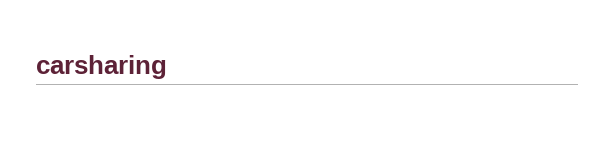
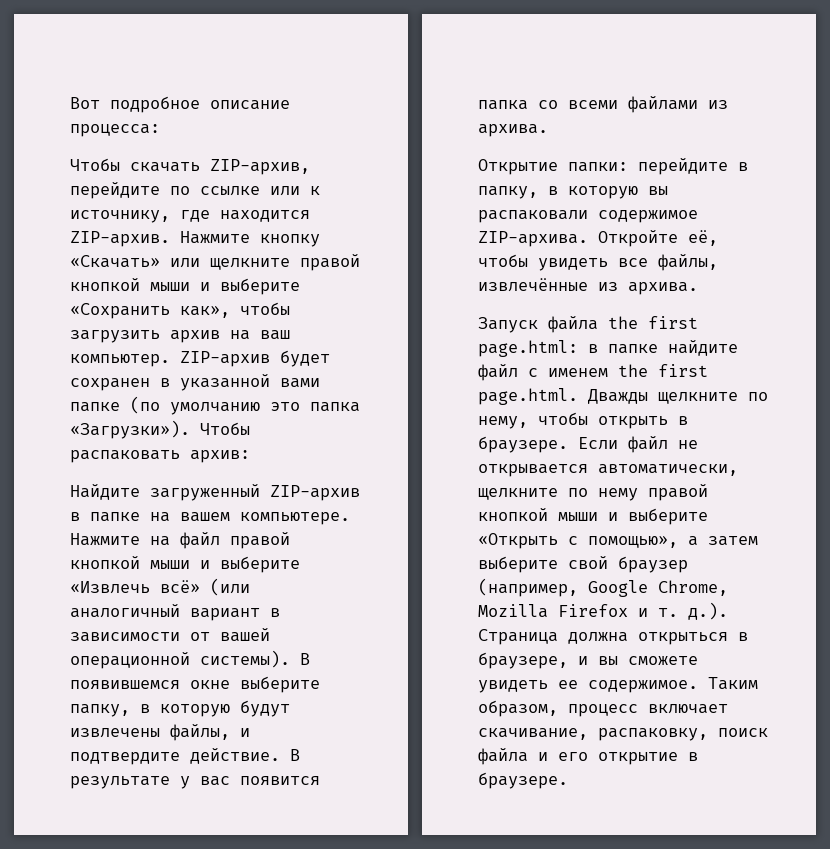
- carsharing
+ Вот подробное описание процесса:
+ Чтобы скачать ZIP-архив, перейдите по ссылке или к источнику, где находится ZIP-архив. Нажмите кнопку «Скачать» или щелкните правой кнопкой мыши и выберите «Сохранить как», чтобы загрузить архив на ваш компьютер. ZIP-архив будет сохранен в указанной вами папке (по умолчанию это папка «Загрузки»). Чтобы распаковать архив:
+ Найдите загруженный ZIP-архив в папке на вашем компьютере. Нажмите на файл правой кнопкой мыши и выберите «Извлечь всё» (или аналогичный вариант в зависимости от вашей операционной системы). В появившемся окне выберите папку, в которую будут извлечены файлы, и подтвердите действие. В результате у вас появится папка со всеми файлами из архива.
+ Открытие папки: перейдите в папку, в которую вы распаковали содержимое ZIP-архива. Откройте её, чтобы увидеть все файлы, извлечённые из архива.
+ Запуск файла the first page.html: в папке найдите файл с именем the first page.html. Дважды щелкните по нему, чтобы открыть в браузере. Если файл не открывается автоматически, щелкните по нему правой кнопкой мыши и выберите «Открыть с помощью», а затем выберите свой браузер (например, Google Chrome, Mozilla Firefox и т. д.). Страница должна открыться в браузере, и вы сможете увидеть ее содержимое. Таким образом, процесс включает скачивание, распаковку, поиск файла и его открытие в браузере.

